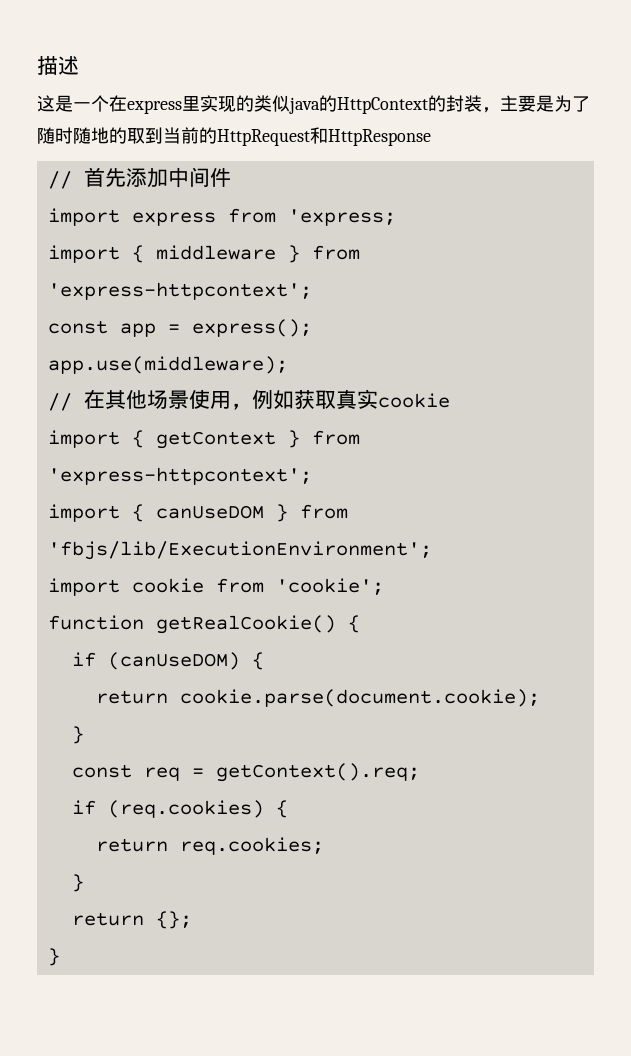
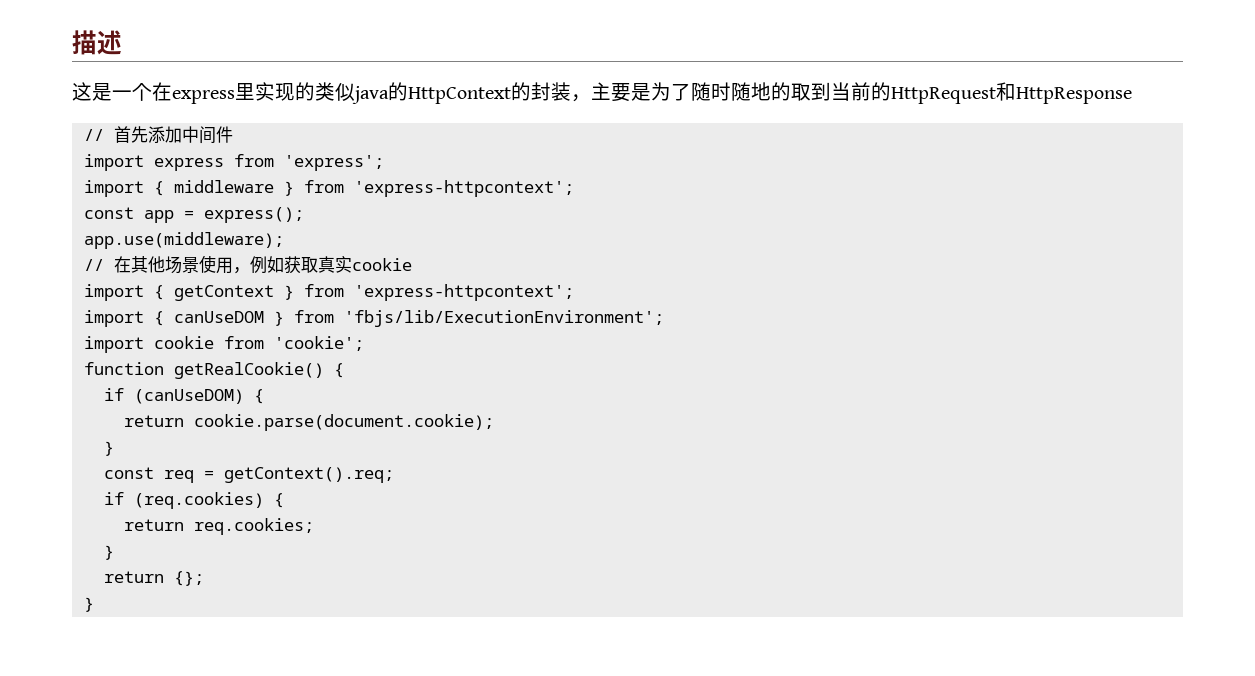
- import express from 'express;
+ import express from 'express';

